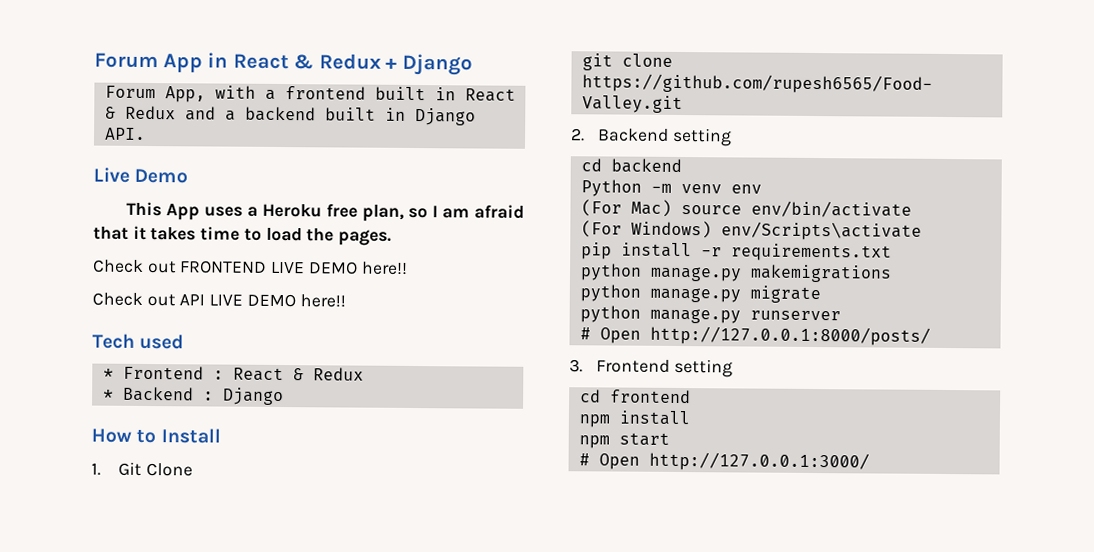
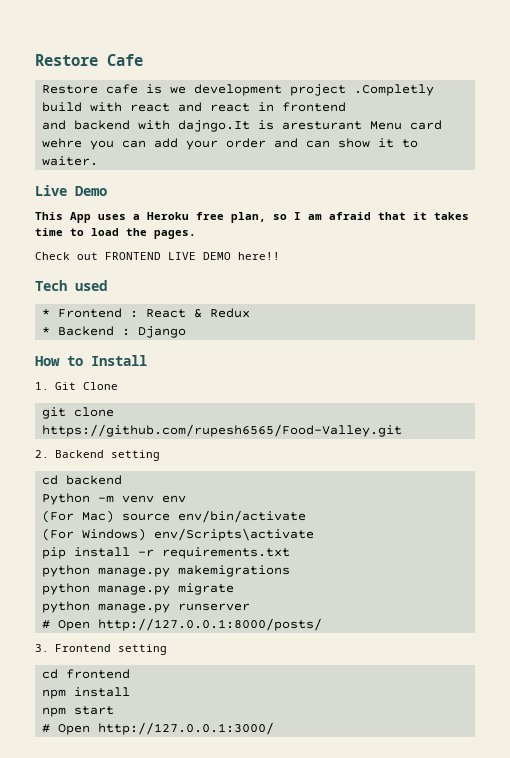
- Forum App in React & Redux + Django
- Forum App, with a frontend built in React & Redux and a backend built in Django API.
+ Restore Cafe
+ Restore cafe is we development project .Completly build with react and react in frontend
+ and backend with dajngo.It is aresturant Menu card wehre you can add your order and can show it to waiter.
- Check out API LIVE DEMO here!!

